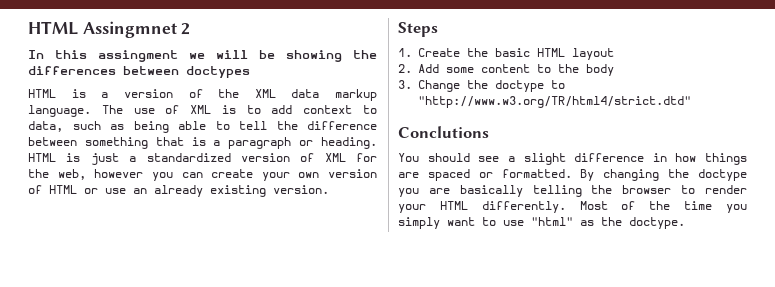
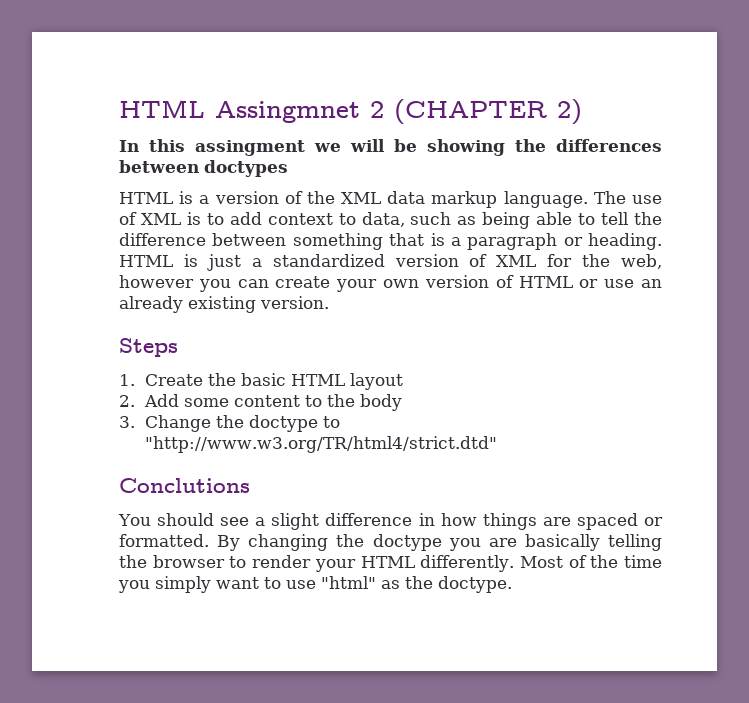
- HTML Assingmnet 2
+ HTML Assingmnet 2 (CHAPTER 2)

